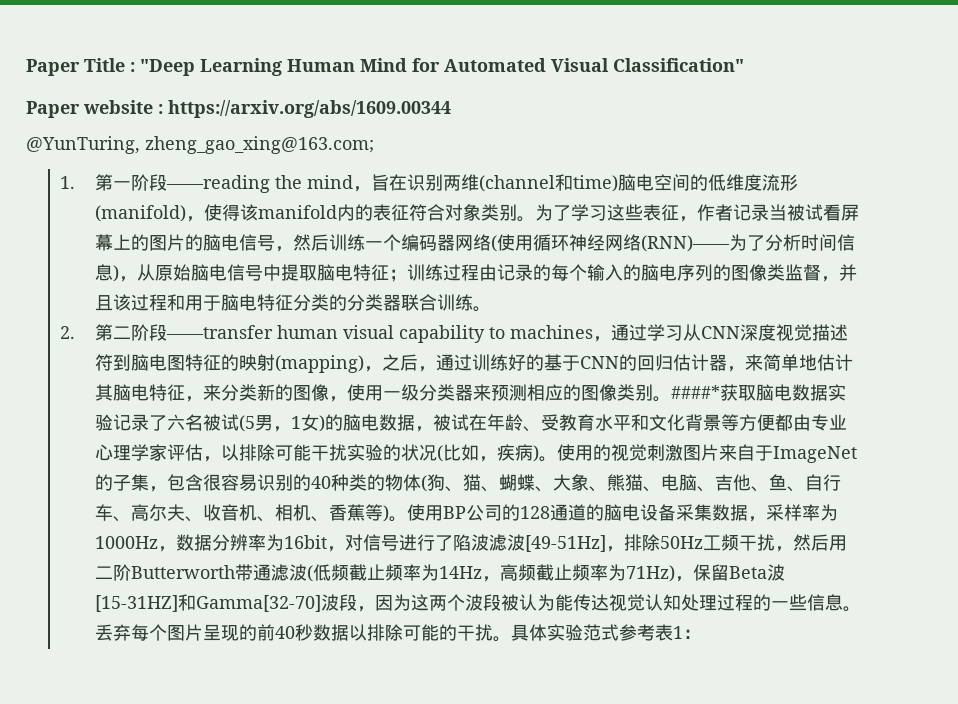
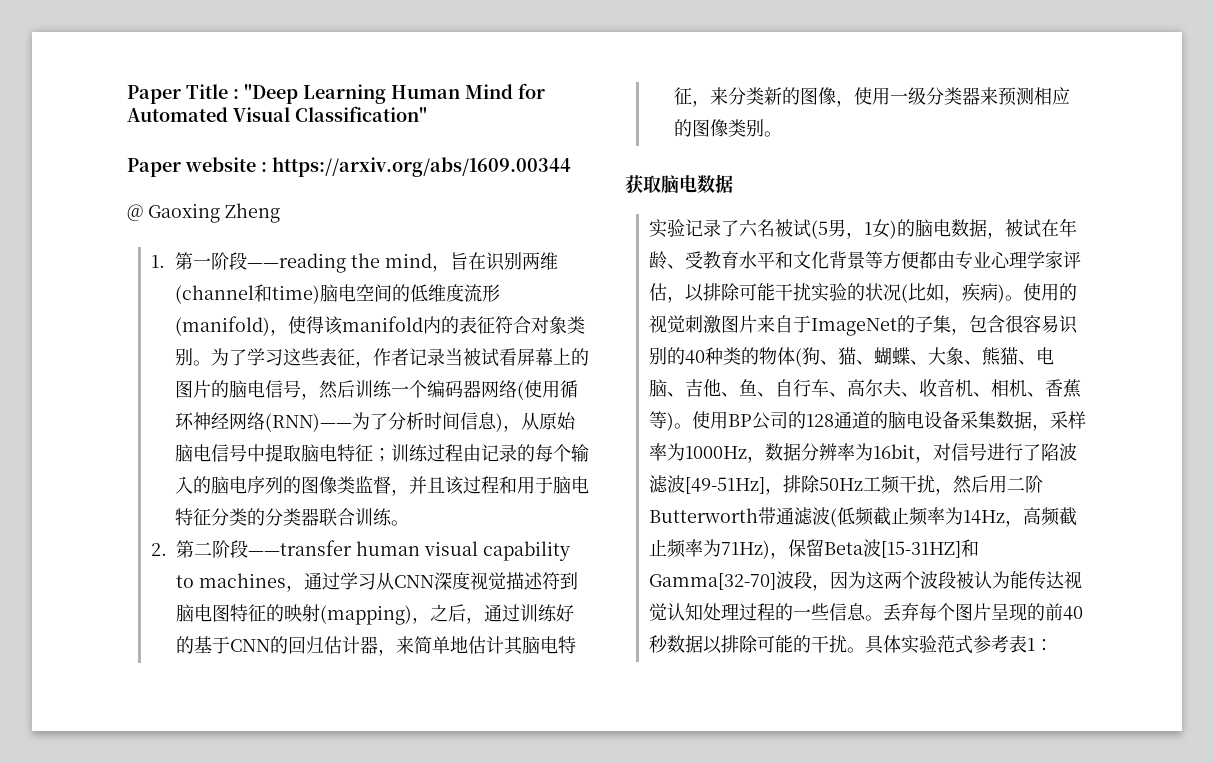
- @YunTuring, zheng_gao_xing@163.com;
+ @ Gaoxing Zheng
- 2.第二阶段——transfer human visual capability to machines，通过学习从CNN深度视觉描述符到脑电图特征的映射(mapping)，之后，通过训练好的基于CNN的回归估计器，来简单地估计其脑电特征，来分类新的图像，使用一级分类器来预测相应的图像类别。####*获取脑电数据实验记录了六名被试(5男，1女)的脑电数据，被试在年龄、受教育水平和文化背景等方便都由专业心理学家评估，以排除可能干扰实验的状况(比如，疾病)。
+ 2.第二阶段——transfer human visual capability to machines，通过学习从CNN深度视觉描述符到脑电图特征的映射(mapping)，之后，通过训练好的基于CNN的回归估计器，来简单地估计其脑电特征，来分类新的图像，使用一级分类器来预测相应的图像类别。
+ 获取脑电数据
+ 实验记录了六名被试(5男，1女)的脑电数据，被试在年龄、受教育水平和文化背景等方便都由专业心理学家评估，以排除可能干扰实验的状况(比如，疾病)。

